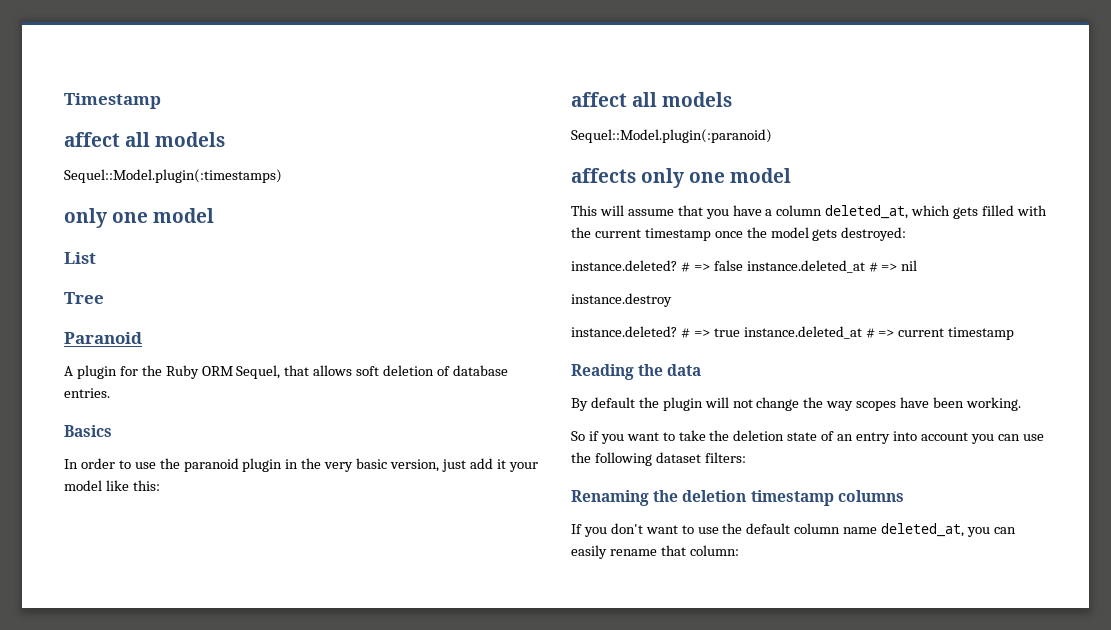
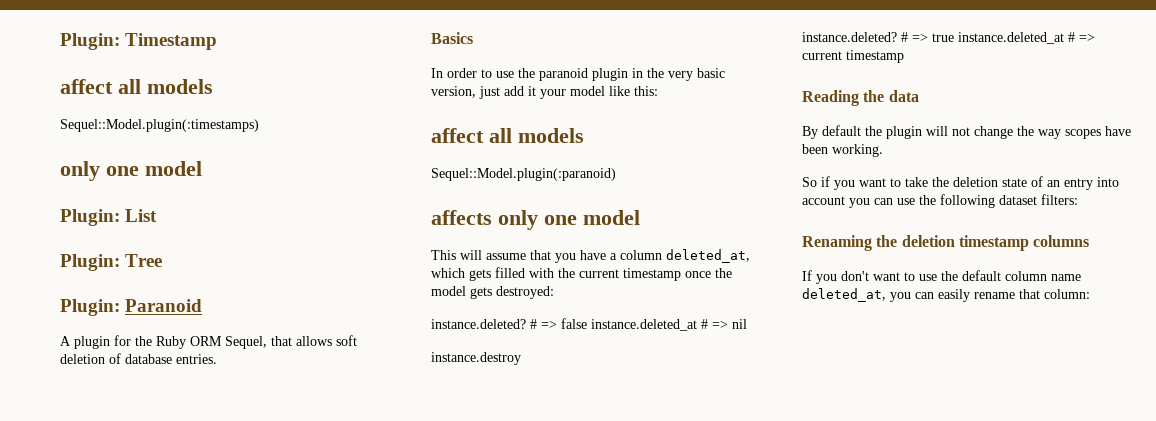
- Timestamp
+ Plugin: Timestamp
- List
+ Plugin: List
- Tree
+ Plugin: Tree
- Paranoid
+ Plugin: Paranoid

